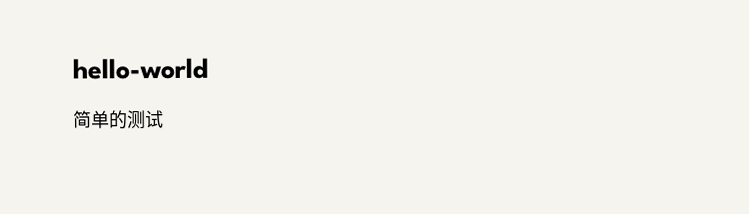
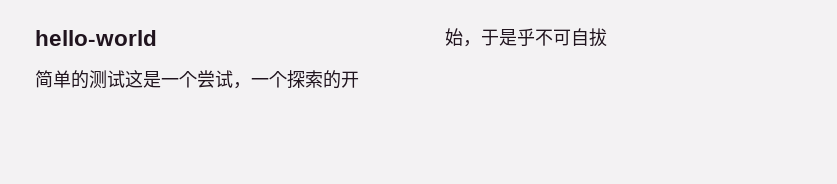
- 简单的测试
+ 简单的测试这是一个尝试，一个探索的开始，于是乎不可自拔

